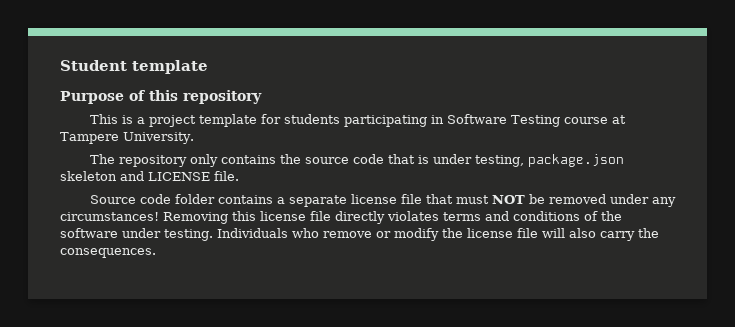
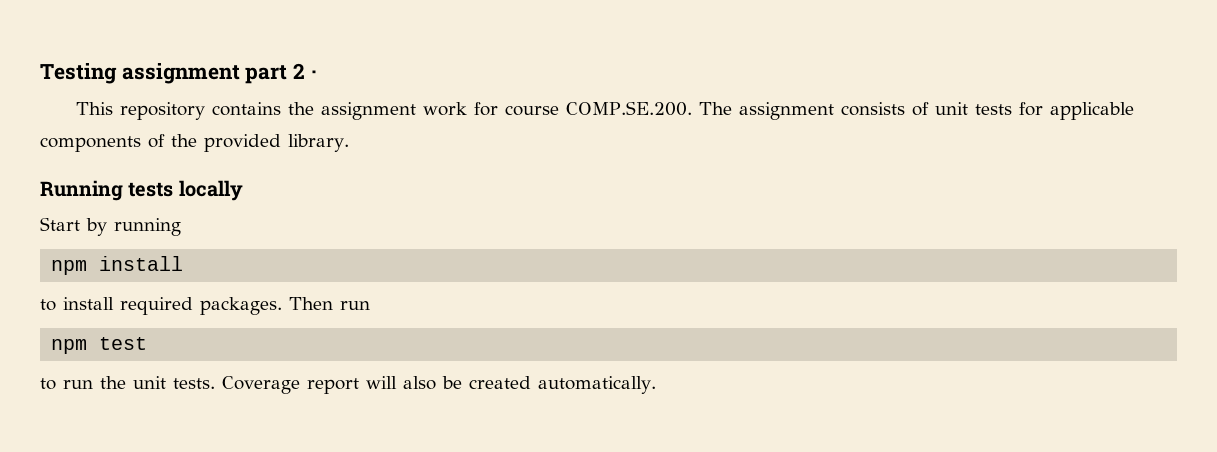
- Student template
- Purpose of this repository
- This is a project template for students participating in Software Testing course at Tampere University.
- The repository only contains the source code that is under testing, package.json skeleton and LICENSE file.
- Source code folder contains a separate license file that must NOT be removed under any circumstances! Removing this license file directly violates terms and conditions of the software under testing. Individuals who remove or modify the license file will also carry the consequences.
+ Testing assignment part 2 ·
+ This repository contains the assignment work for course COMP.SE.200. The assignment consists of unit tests for applicable components of the provided library.
+ Running tests locally
+ Start by running
+ npm install
+ to install required packages. Then run
+ npm test
+ to run the unit tests. Coverage report will also be created automatically.

